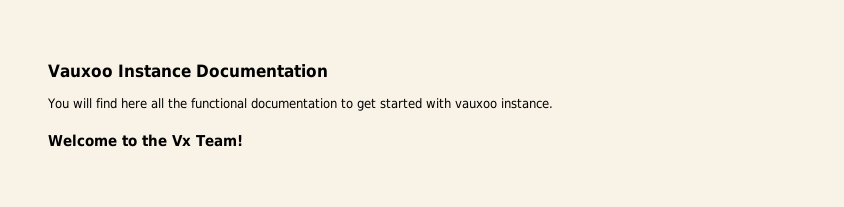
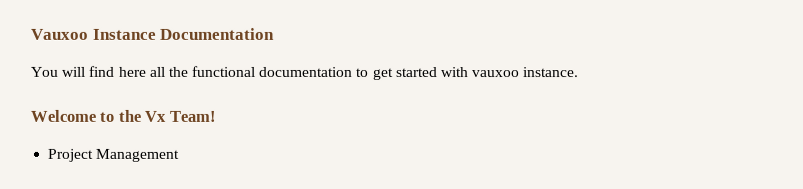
+ Project Management

